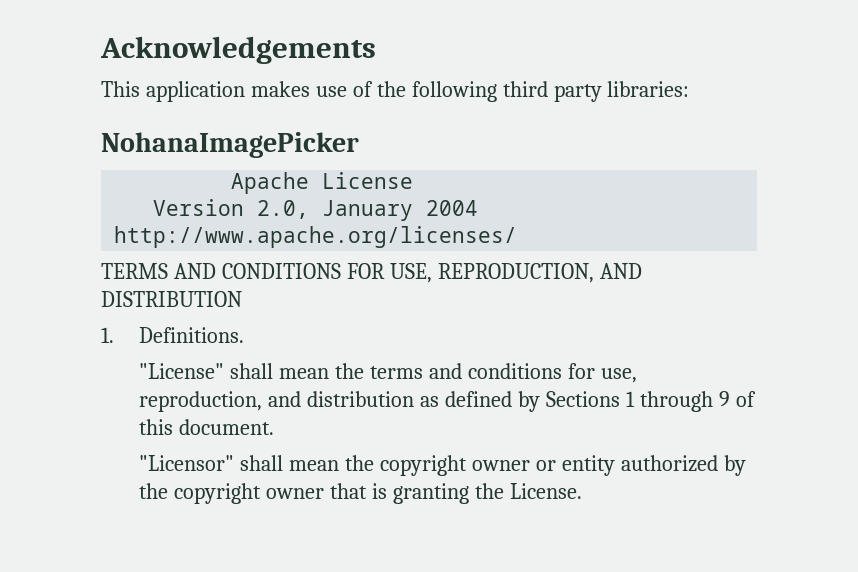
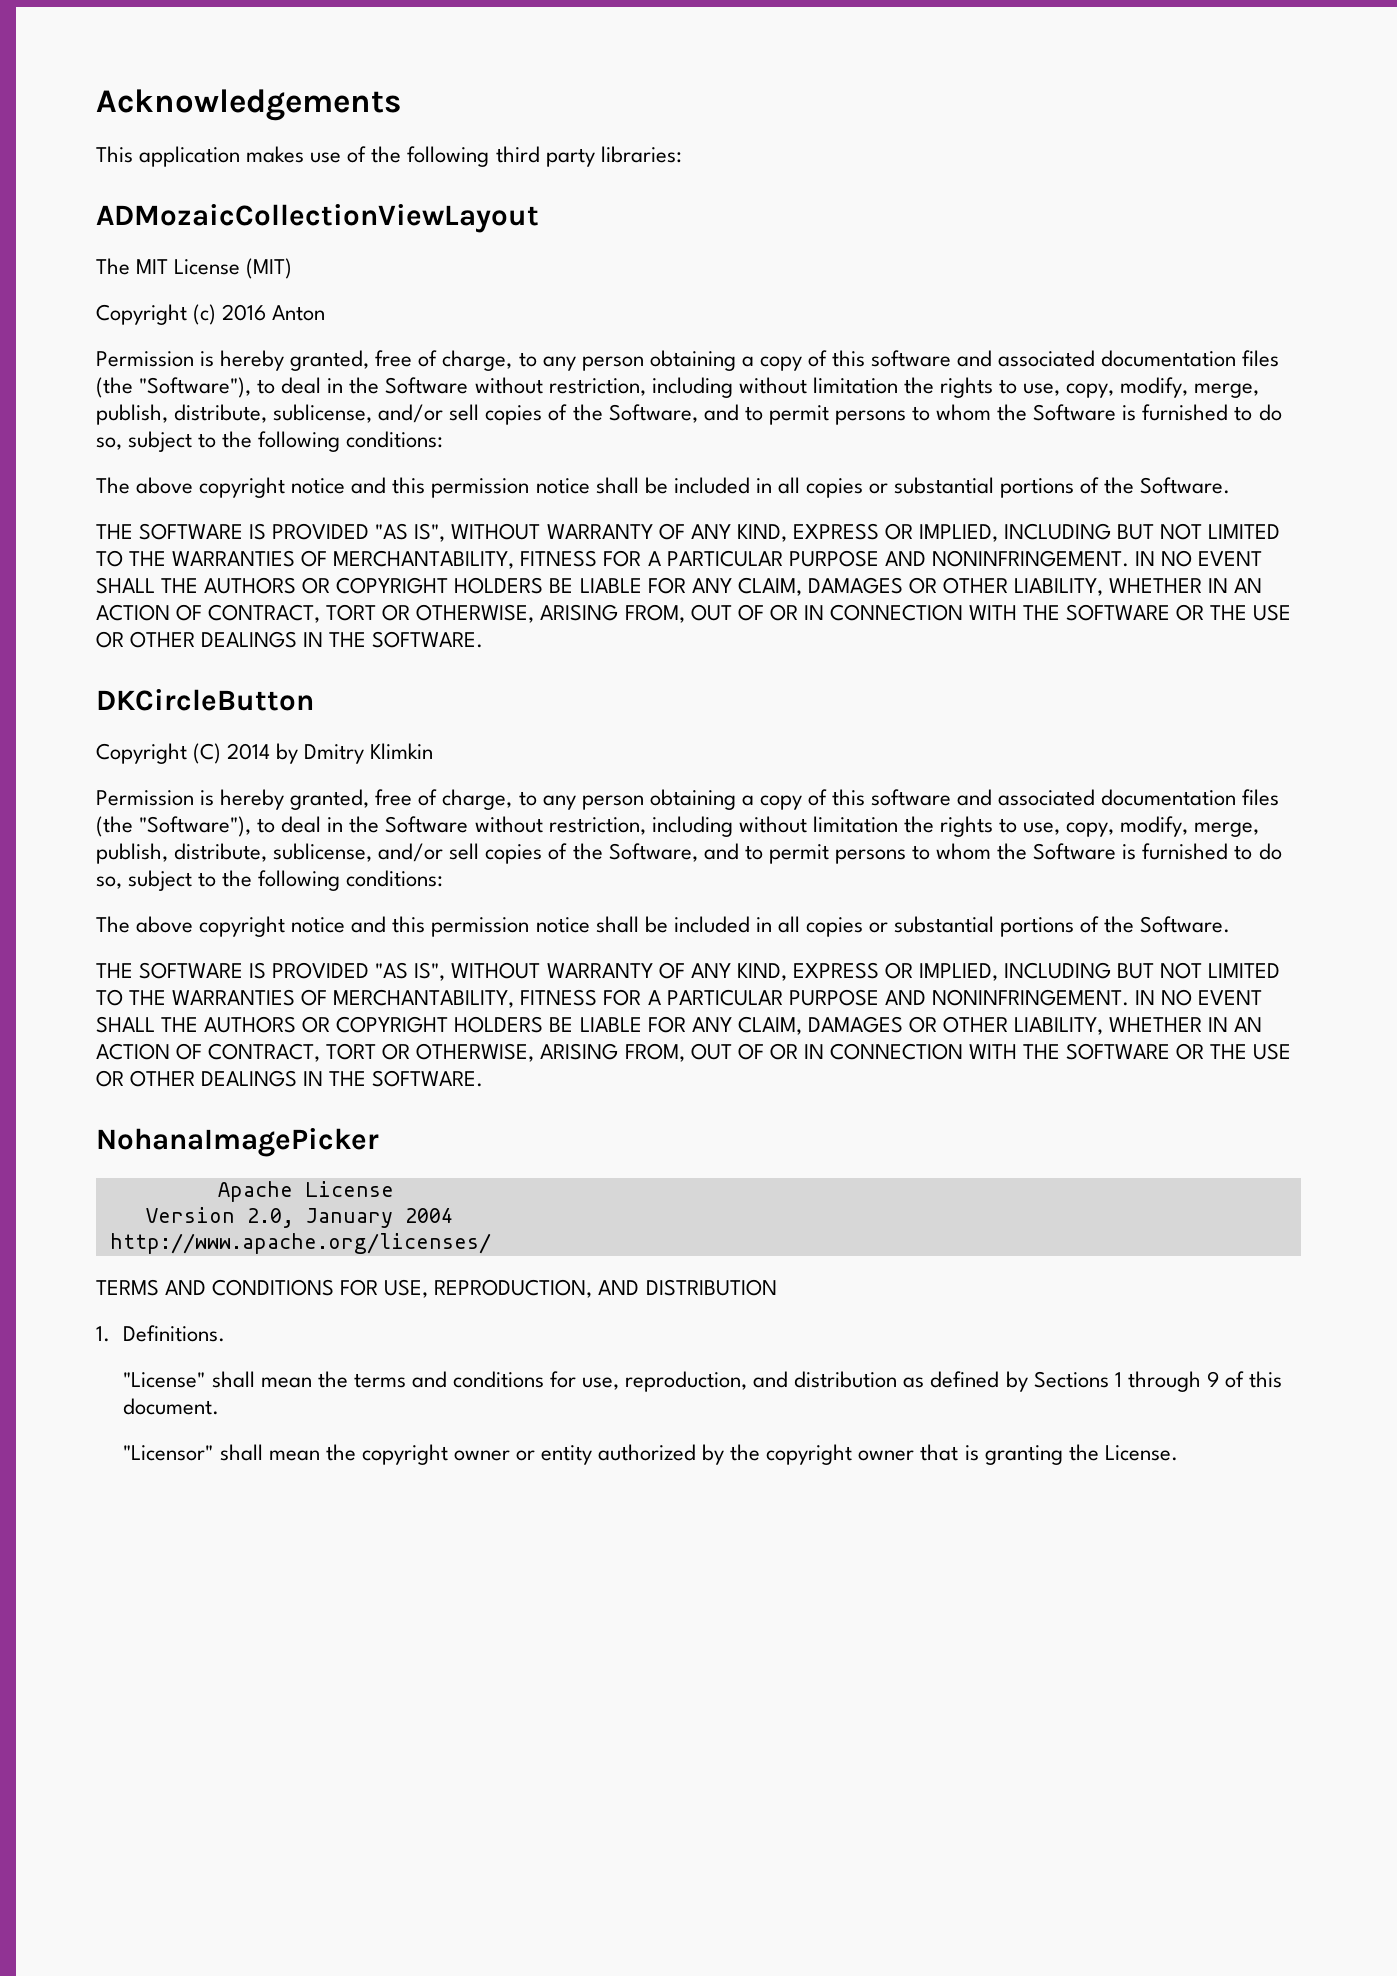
+ ADMozaicCollectionViewLayout
+ The MIT License (MIT)
+ Copyright (c) 2016 Anton
+ Permission is hereby granted, free of charge, to any person obtaining a copy of this software and associated documentation files (the "Software"), to deal in the Software without restriction, including without limitation the rights to use, copy, modify, merge, publish, distribute, sublicense, and/or sell copies of the Software, and to permit persons to whom the Software is furnished to do so, subject to the following conditions:
+ The above copyright notice and this permission notice shall be included in all copies or substantial portions of the Software.
+ THE SOFTWARE IS PROVIDED "AS IS", WITHOUT WARRANTY OF ANY KIND, EXPRESS OR IMPLIED, INCLUDING BUT NOT LIMITED TO THE WARRANTIES OF MERCHANTABILITY, FITNESS FOR A PARTICULAR PURPOSE AND NONINFRINGEMENT. IN NO EVENT SHALL THE AUTHORS OR COPYRIGHT HOLDERS BE LIABLE FOR ANY CLAIM, DAMAGES OR OTHER LIABILITY, WHETHER IN AN ACTION OF CONTRACT, TORT OR OTHERWISE, ARISING FROM, OUT OF OR IN CONNECTION WITH THE SOFTWARE OR THE USE OR OTHER DEALINGS IN THE SOFTWARE.
+ DKCircleButton
+ Copyright (C) 2014 by Dmitry Klimkin
+ Permission is hereby granted, free of charge, to any person obtaining a copy of this software and associated documentation files (the "Software"), to deal in the Software without restriction, including without limitation the rights to use, copy, modify, merge, publish, distribute, sublicense, and/or sell copies of the Software, and to permit persons to whom the Software is furnished to do so, subject to the following conditions:
+ The above copyright notice and this permission notice shall be included in all copies or substantial portions of the Software.
+ THE SOFTWARE IS PROVIDED "AS IS", WITHOUT WARRANTY OF ANY KIND, EXPRESS OR IMPLIED, INCLUDING BUT NOT LIMITED TO THE WARRANTIES OF MERCHANTABILITY, FITNESS FOR A PARTICULAR PURPOSE AND NONINFRINGEMENT. IN NO EVENT SHALL THE AUTHORS OR COPYRIGHT HOLDERS BE LIABLE FOR ANY CLAIM, DAMAGES OR OTHER LIABILITY, WHETHER IN AN ACTION OF CONTRACT, TORT OR OTHERWISE, ARISING FROM, OUT OF OR IN CONNECTION WITH THE SOFTWARE OR THE USE OR OTHER DEALINGS IN THE SOFTWARE.

